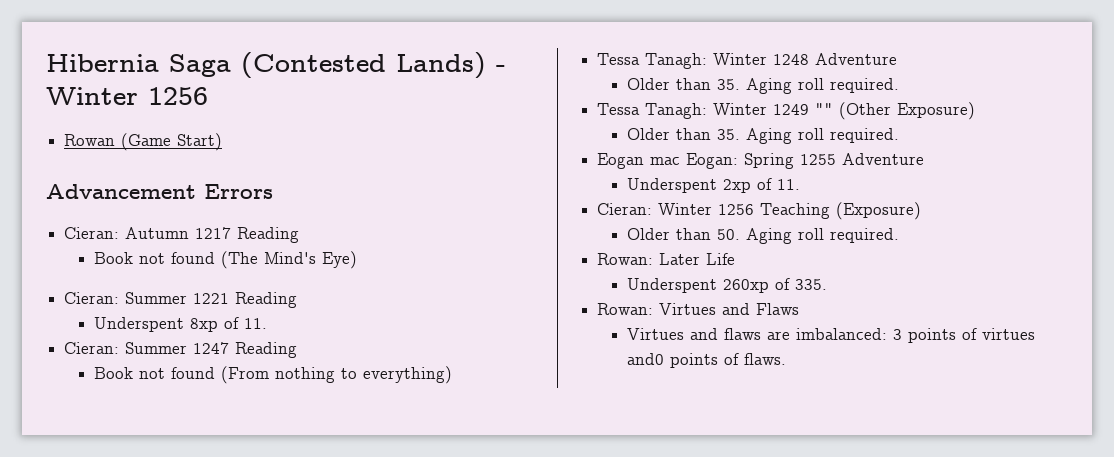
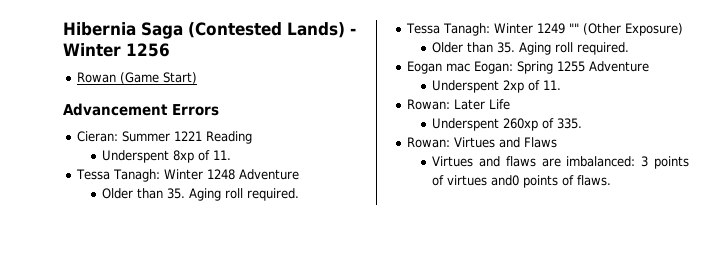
- Cieran: Autumn 1217 Reading
- Book not found (The Mind's Eye)
- Cieran: Summer 1247 Reading
- Book not found (From nothing to everything)
- Cieran: Winter 1256 Teaching (Exposure)
- Older than 50. Aging roll required.

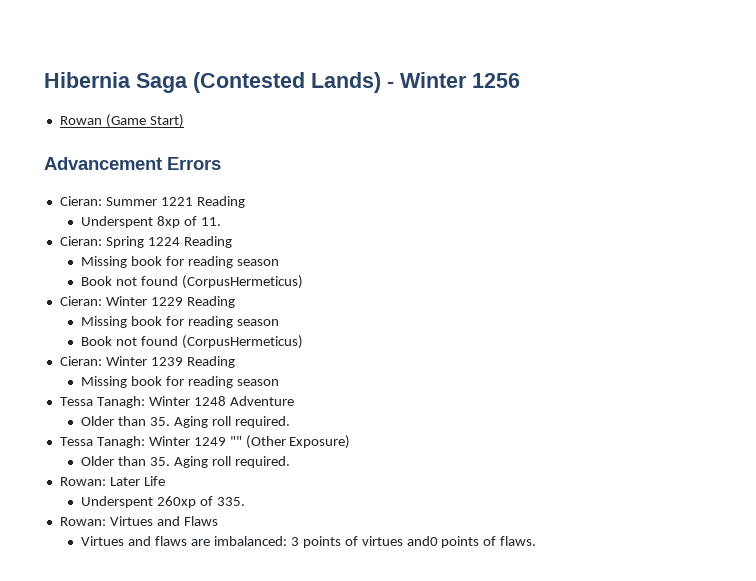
+ Cieran: Spring 1224 Reading
+ Missing book for reading season
+ Book not found (CorpusHermeticus)
+ Cieran: Winter 1229 Reading
+ Missing book for reading season
+ Book not found (CorpusHermeticus)
+ Cieran: Winter 1239 Reading
+ Missing book for reading season
- Eogan mac Eogan: Spring 1255 Adventure
- Underspent 2xp of 11.

